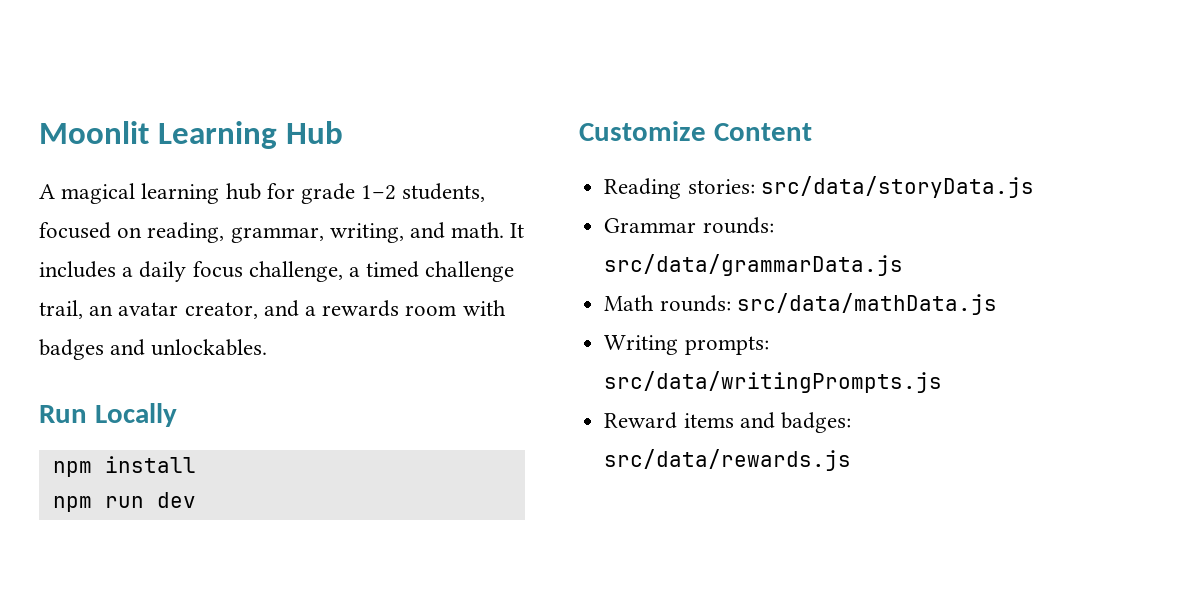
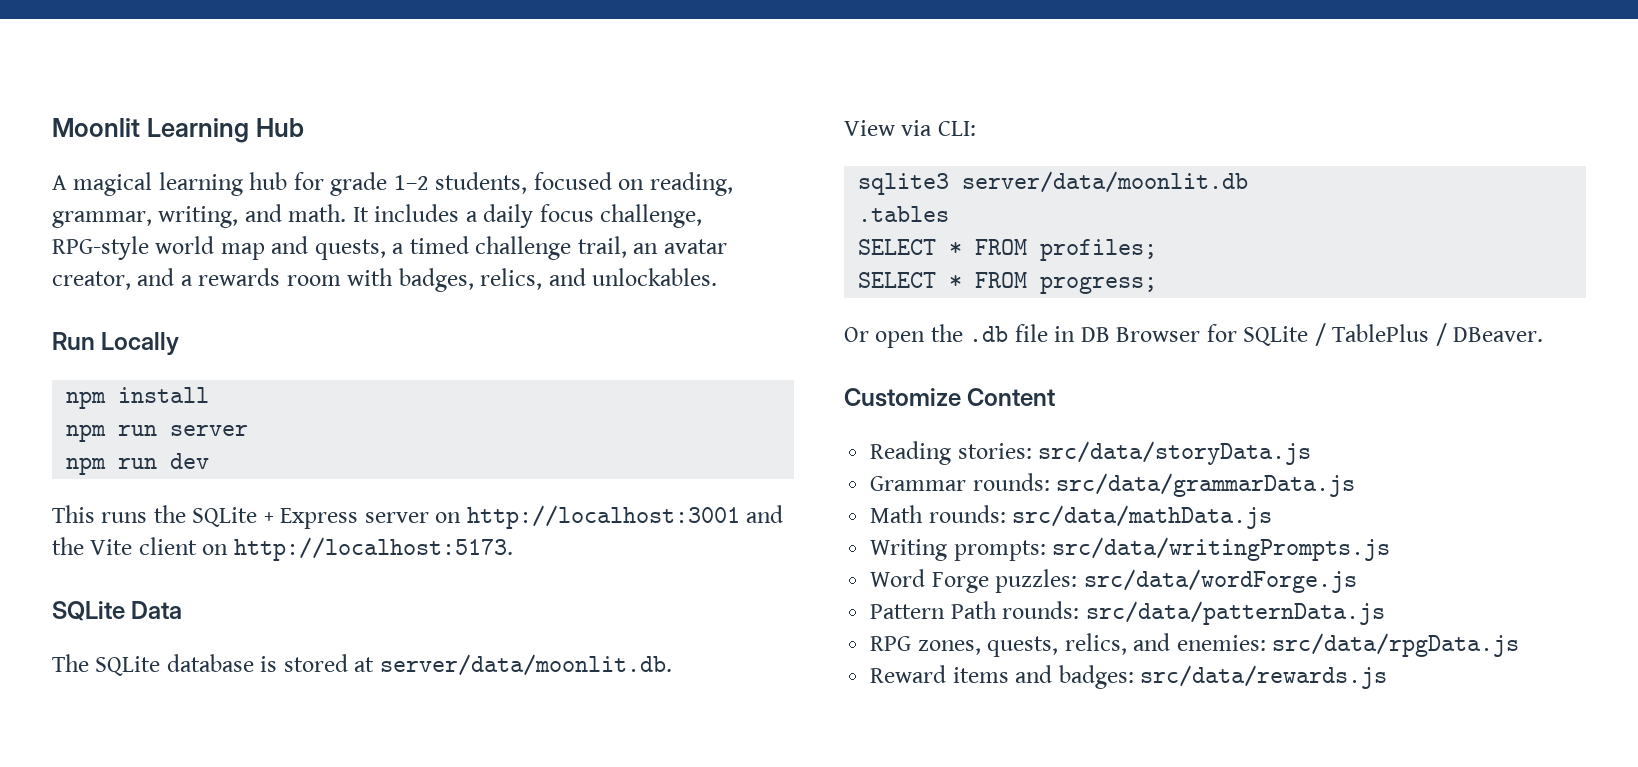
- It includes a daily focus challenge, a timed challenge trail, an avatar creator, and a rewards room with badges and unlockables.
+ It includes a daily focus challenge, RPG-style world map and quests, a timed challenge trail, an avatar creator, and a rewards room with badges, relics, and unlockables.
+ npm run server
+ This runs the SQLite + Express server on http://localhost:3001 and the Vite client on http://localhost:5173.
+ SQLite Data
+ The SQLite database is stored at server/data/moonlit.db.
+ View via CLI:
+ sqlite3 server/data/moonlit.db
+ .tables
+ SELECT * FROM profiles;
+ SELECT * FROM progress;
+ Or open the .db file in DB Browser for SQLite / TablePlus / DBeaver.
+ Word Forge puzzles: src/data/wordForge.js
+ Pattern Path rounds: src/data/patternData.js
+ RPG zones, quests, relics, and enemies: src/data/rpgData.js

